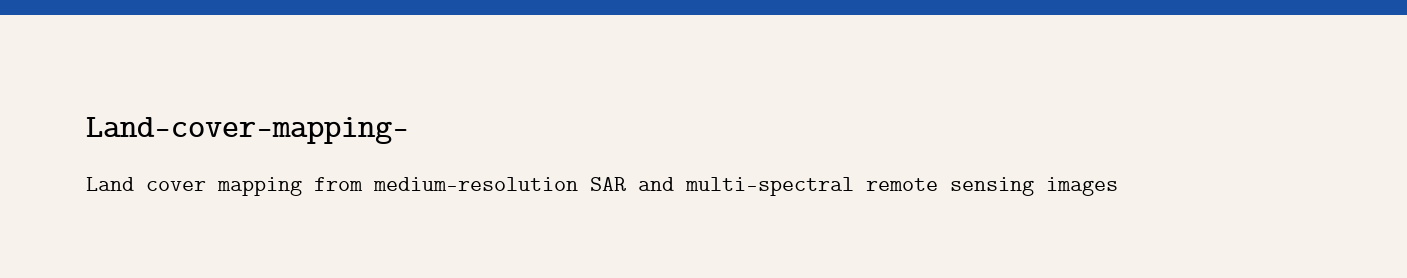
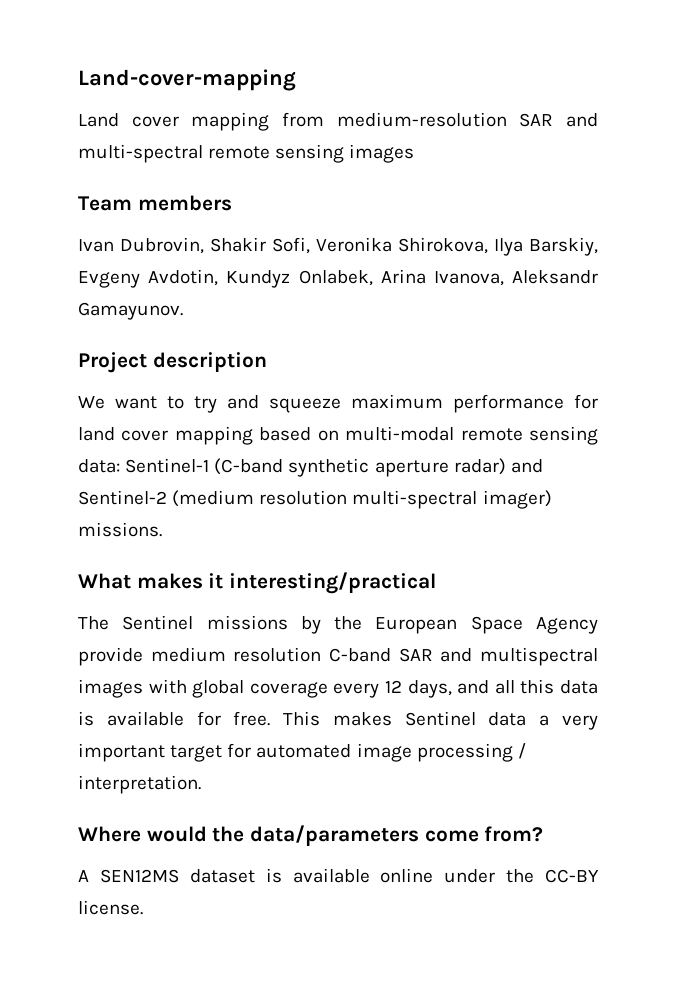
- Land-cover-mapping-
+ Land-cover-mapping
+ Team members
+ Ivan Dubrovin, Shakir Sofi, Veronika Shirokova, Ilya Barskiy, Evgeny Avdotin, Kundyz Onlabek, Arina Ivanova, Aleksandr Gamayunov.
+ Project description
+ We want to try and squeeze maximum performance for land cover mapping based on multi-modal remote sensing data: Sentinel-1 (C-band synthetic aperture radar) and Sentinel-2 (medium resolution multi-spectral imager) missions.
+ What makes it interesting/practical
+ The Sentinel missions by the European Space Agency provide medium resolution C-band SAR and multispectral images with global coverage every 12 days, and all this data is available for free. This makes Sentinel data a very important target for automated image processing / interpretation.
+ Where would the data/parameters come from?
+ A SEN12MS dataset is available online under the CC-BY license.

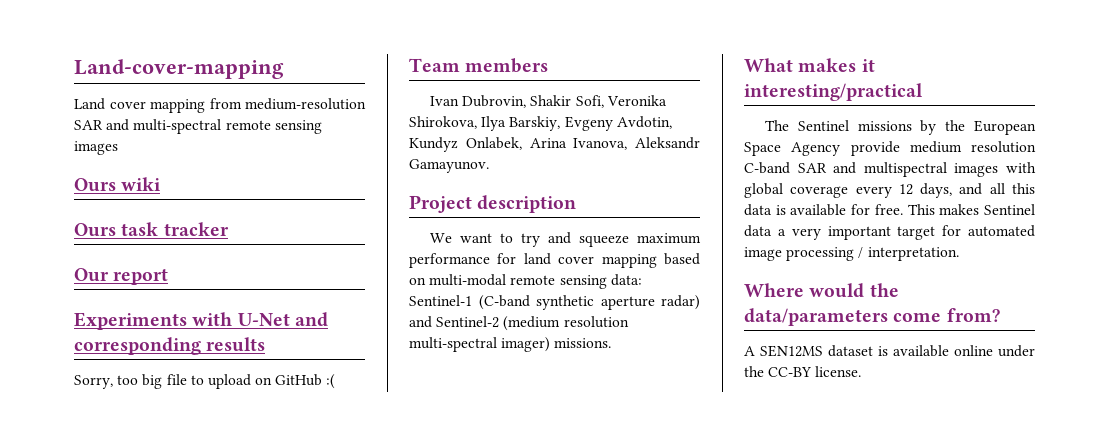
+ Ours wiki
+ Ours task tracker
+ Our report
+ Experiments with U-Net and corresponding results
+ Sorry, too big file to upload on GitHub :(

